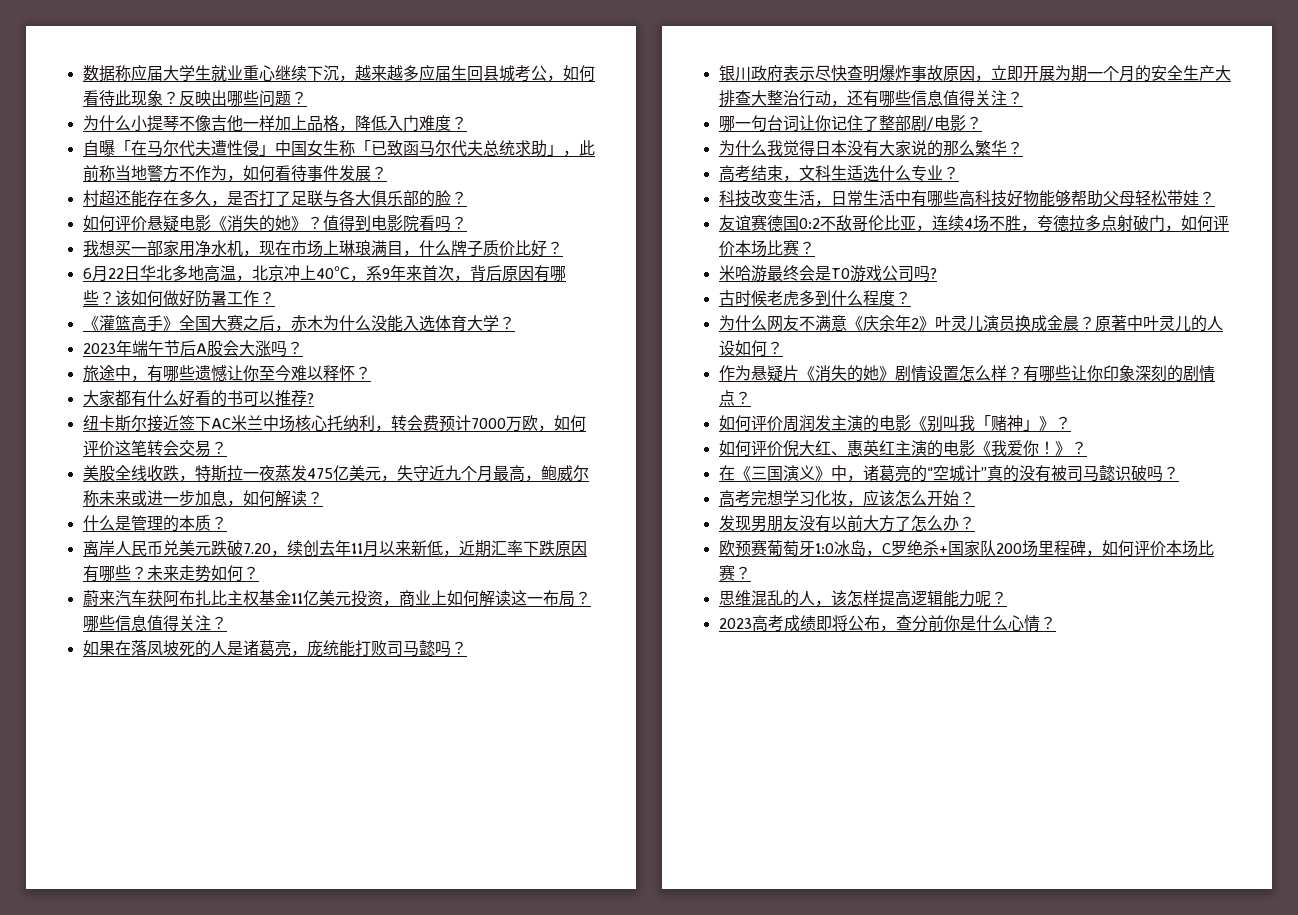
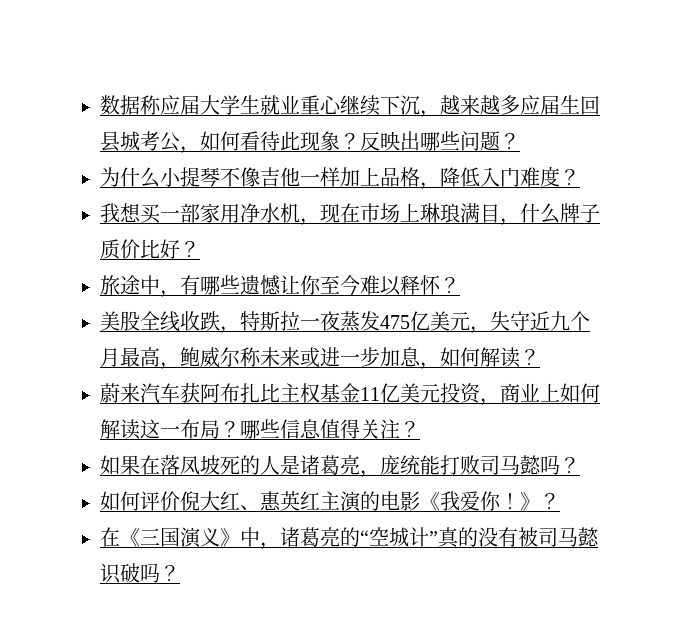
- 自曝「在马尔代夫遭性侵」中国女生称「已致函马尔代夫总统求助」，此前称当地警方不作为，如何看待事件发展？
- 村超还能存在多久，是否打了足联与各大俱乐部的脸？
- 如何评价悬疑电影《消失的她》？值得到电影院看吗？
- 6月22日华北多地高温，北京冲上40℃，系9年来首次，背后原因有哪些？该如何做好防暑工作？
- 《灌篮高手》全国大赛之后，赤木为什么没能入选体育大学？
- 2023年端午节后A股会大涨吗？
- 大家都有什么好看的书可以推荐?
- 纽卡斯尔接近签下AC米兰中场核心托纳利，转会费预计7000万欧，如何评价这笔转会交易？
- 什么是管理的本质？
- 离岸人民币兑美元跌破7.20，续创去年11月以来新低，近期汇率下跌原因有哪些？未来走势如何？
- 银川政府表示尽快查明爆炸事故原因，立即开展为期一个月的安全生产大排查大整治行动，还有哪些信息值得关注？
- 哪一句台词让你记住了整部剧/电影？
- 为什么我觉得日本没有大家说的那么繁华？
- 高考结束，文科生适选什么专业？
- 科技改变生活，日常生活中有哪些高科技好物能够帮助父母轻松带娃？
- 友谊赛德国0:2不敌哥伦比亚，连续4场不胜，夸德拉多点射破门，如何评价本场比赛？
- 米哈游最终会是T0游戏公司吗?
- 古时候老虎多到什么程度？
- 为什么网友不满意《庆余年2》叶灵儿演员换成金晨？原著中叶灵儿的人设如何？
- 作为悬疑片《消失的她》剧情设置怎么样？有哪些让你印象深刻的剧情点？
- 如何评价周润发主演的电影《别叫我「赌神」》？
- 高考完想学习化妆，应该怎么开始？
- 发现男朋友没有以前大方了怎么办？
- 欧预赛葡萄牙1:0冰岛，C罗绝杀+国家队200场里程碑，如何评价本场比赛？
- 思维混乱的人，该怎样提高逻辑能力呢？
- 2023高考成绩即将公布，查分前你是什么心情？

